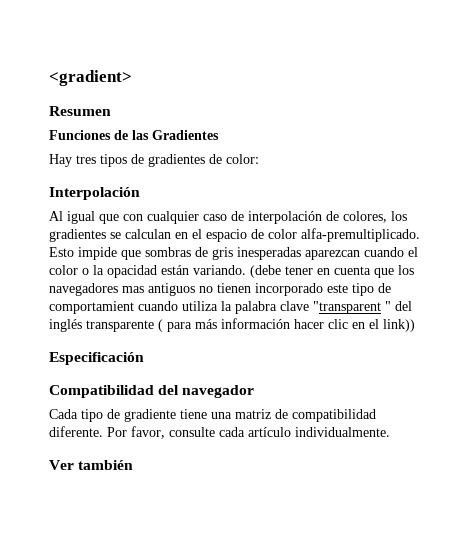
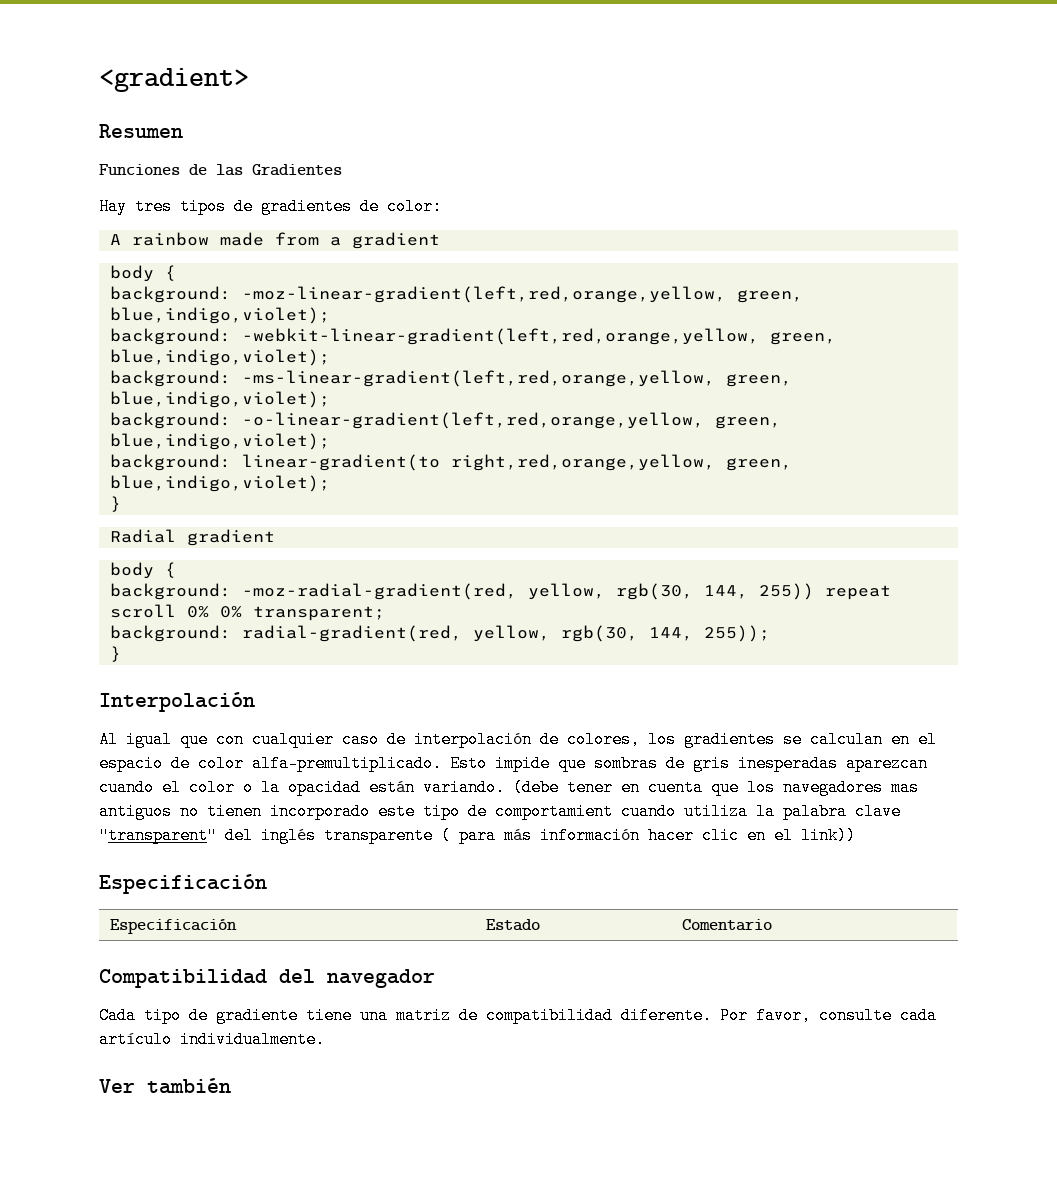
+ A rainbow made from a gradient
+ body {
+ background: -moz-linear-gradient(left,red,orange,yellow, green, blue,indigo,violet);
+ background: -webkit-linear-gradient(left,red,orange,yellow, green, blue,indigo,violet);
+ background: -ms-linear-gradient(left,red,orange,yellow, green, blue,indigo,violet);
+ background: -o-linear-gradient(left,red,orange,yellow, green, blue,indigo,violet);
+ background: linear-gradient(to right,red,orange,yellow, green, blue,indigo,violet);
+ }
+ Radial gradient
+ body {
+ background: -moz-radial-gradient(red, yellow, rgb(30, 144, 255)) repeat scroll 0% 0% transparent;
+ background: radial-gradient(red, yellow, rgb(30, 144, 255));
+ }
- (debe tener en cuenta que los navegadores mas antiguos no tienen incorporado este tipo de comportamient cuando utiliza la palabra clave "transparent " del inglés transparente ( para más información hacer clic en el link))
+ (debe tener en cuenta que los navegadores mas antiguos no tienen incorporado este tipo de comportamient cuando utiliza la palabra clave "transparent" del inglés transparente ( para más información hacer clic en el link))
+ Especificación | Estado | Comentario

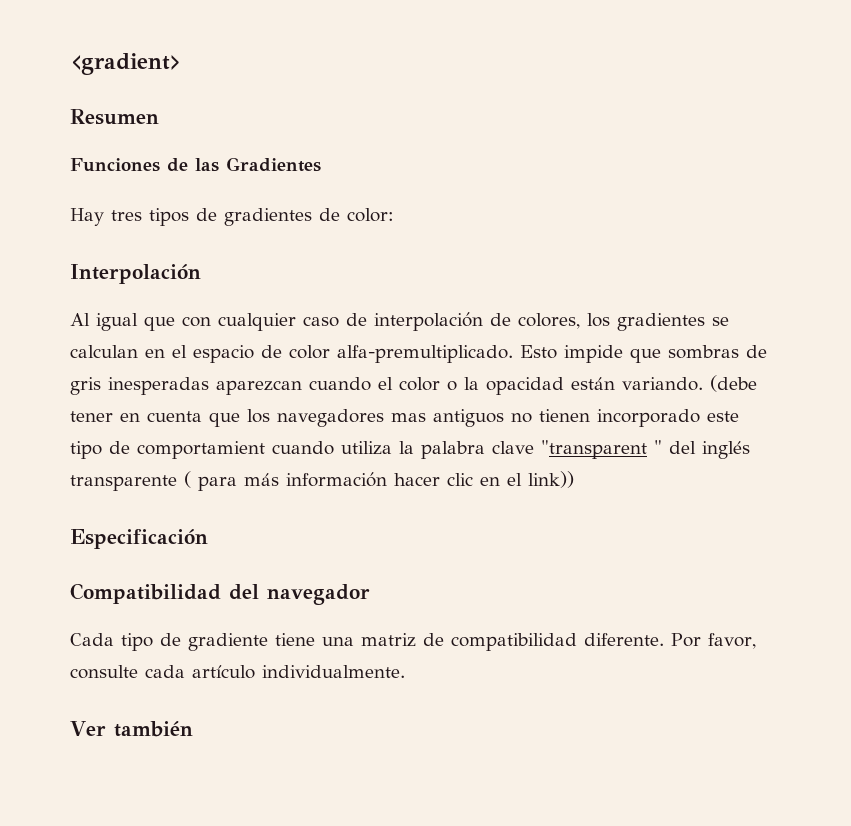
- A rainbow made from a gradient
- body {
- background: -moz-linear-gradient(left,red,orange,yellow, green, blue,indigo,violet);
- background: -webkit-linear-gradient(left,red,orange,yellow, green, blue,indigo,violet);
- background: -ms-linear-gradient(left,red,orange,yellow, green, blue,indigo,violet);
- background: -o-linear-gradient(left,red,orange,yellow, green, blue,indigo,violet);
- background: linear-gradient(to right,red,orange,yellow, green, blue,indigo,violet);
- }
- Radial gradient
- body {
- background: -moz-radial-gradient(red, yellow, rgb(30, 144, 255)) repeat scroll 0% 0% transparent;
- background: radial-gradient(red, yellow, rgb(30, 144, 255));
- }
- (debe tener en cuenta que los navegadores mas antiguos no tienen incorporado este tipo de comportamient cuando utiliza la palabra clave "transparent" del inglés transparente ( para más información hacer clic en el link))
+ (debe tener en cuenta que los navegadores mas antiguos no tienen incorporado este tipo de comportamient cuando utiliza la palabra clave "transparent " del inglés transparente ( para más información hacer clic en el link))
- Especificación | Estado | Comentario

